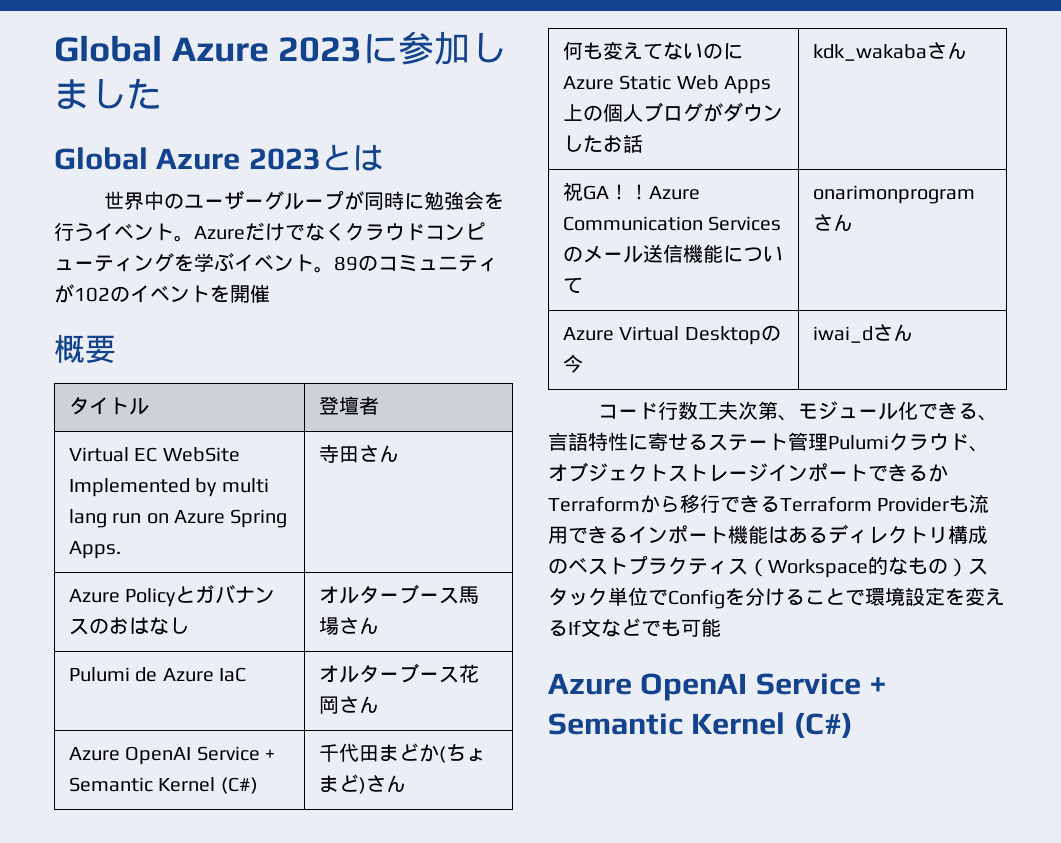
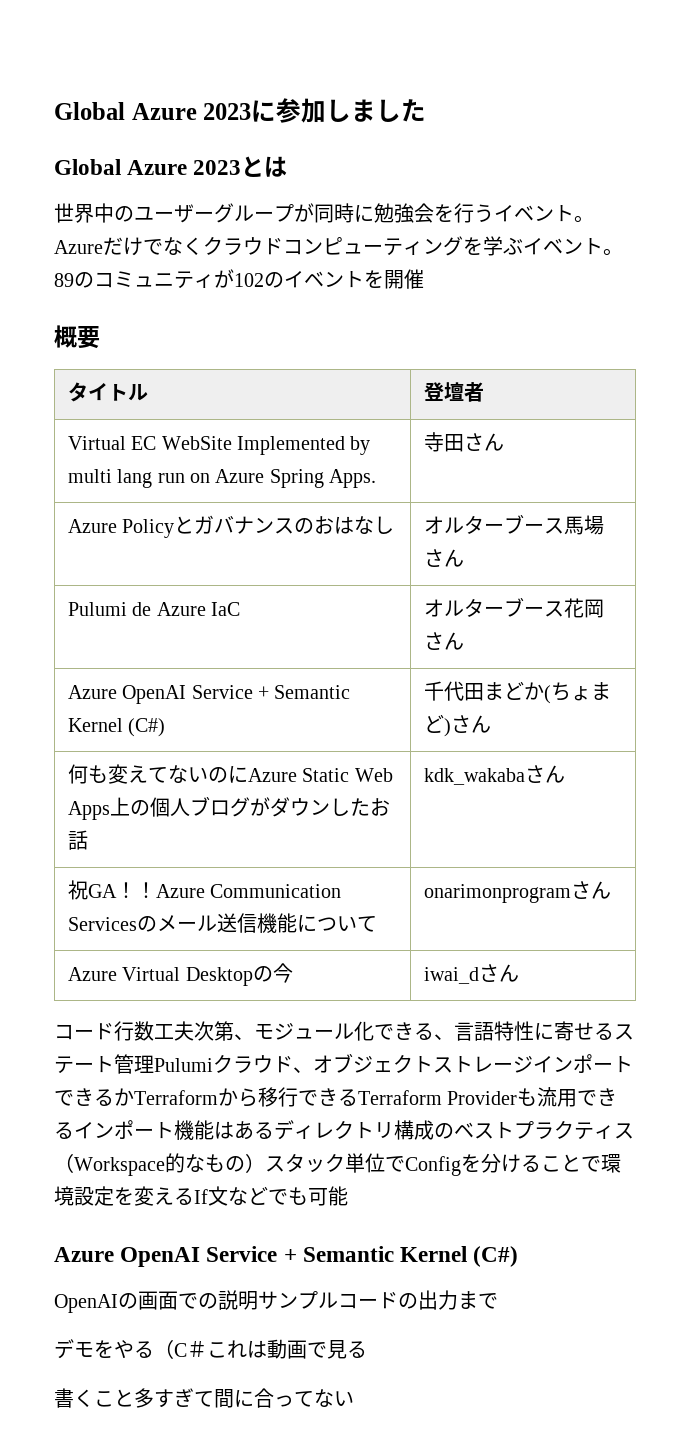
+ OpenAIの画面での説明サンプルコードの出力まで
+ デモをやる（C＃これは動画で見る
+ 書くこと多すぎて間に合ってない

